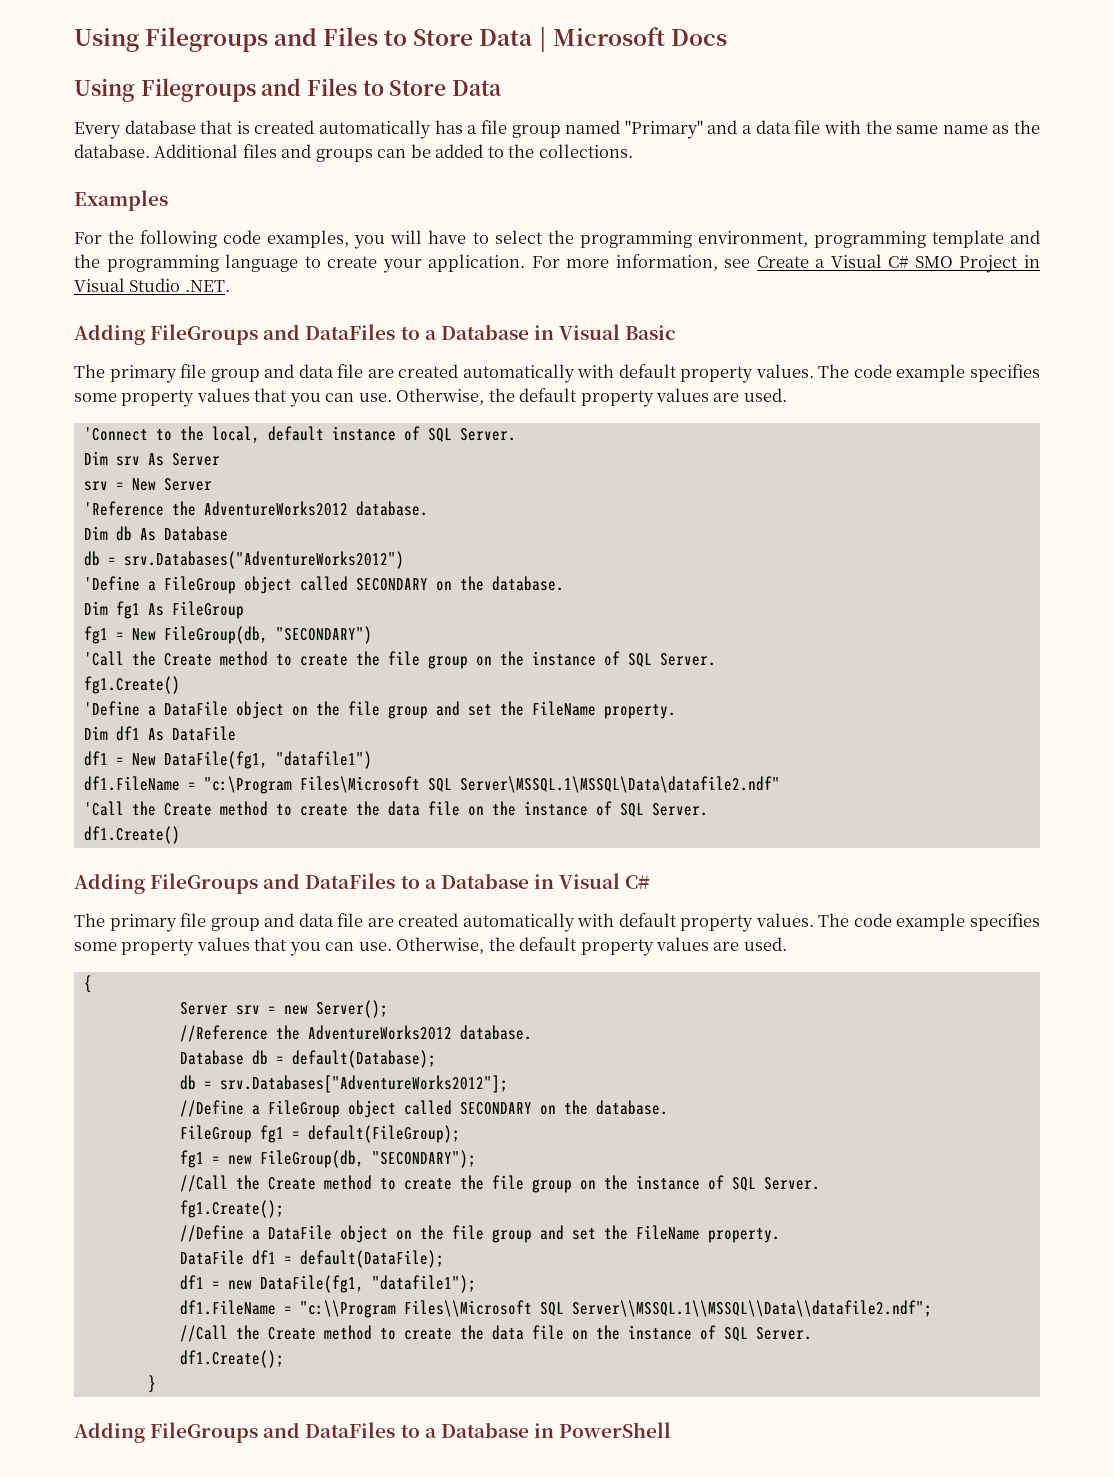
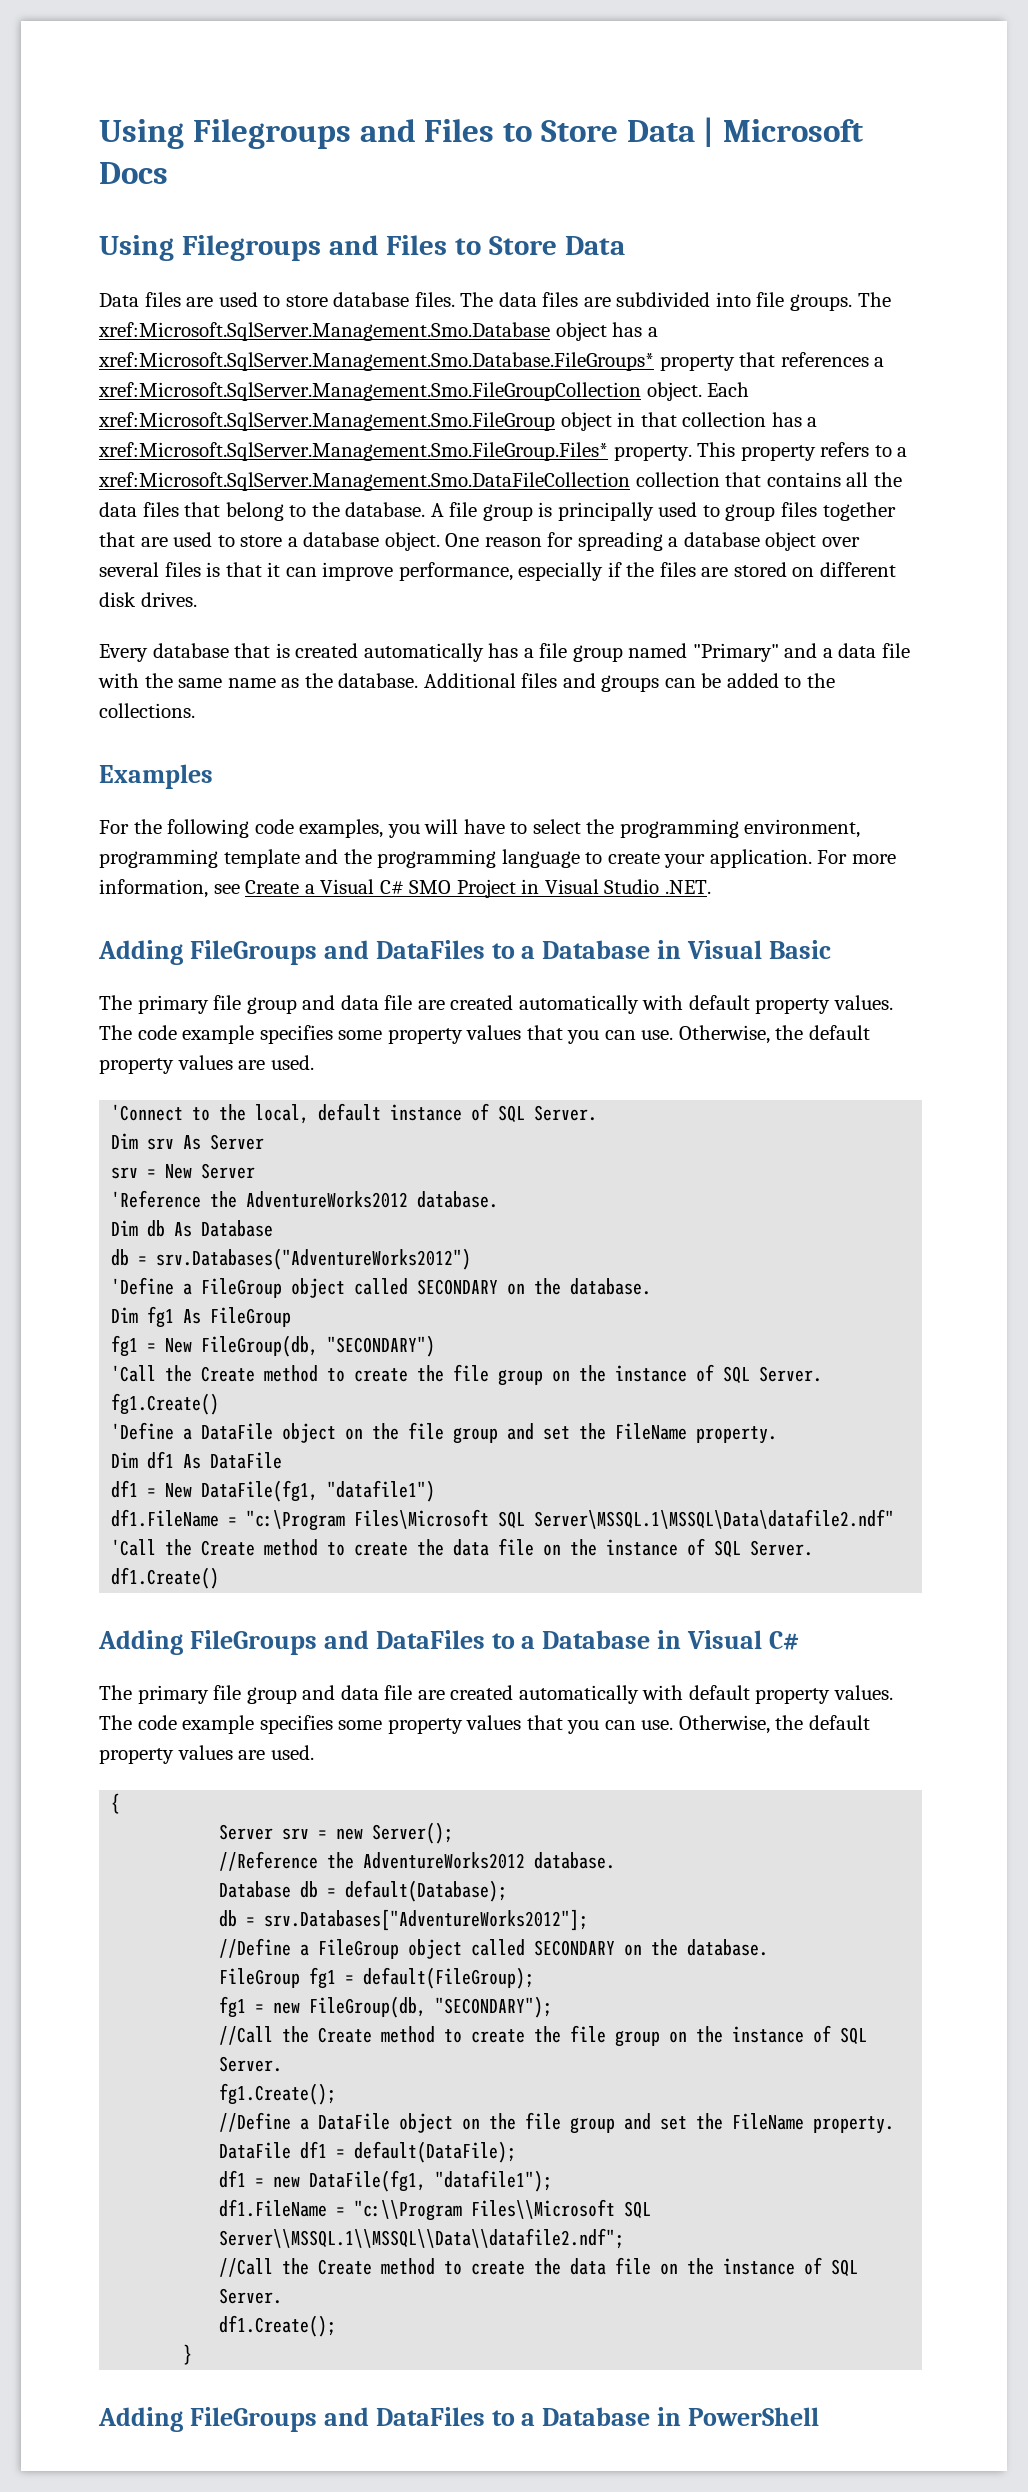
+ Data files are used to store database files. The data files are subdivided into file groups. The xref:Microsoft.SqlServer.Management.Smo.Database object has a xref:Microsoft.SqlServer.Management.Smo.Database.FileGroups* property that references a xref:Microsoft.SqlServer.Management.Smo.FileGroupCollection object. Each xref:Microsoft.SqlServer.Management.Smo.FileGroup object in that collection has a xref:Microsoft.SqlServer.Management.Smo.FileGroup.Files* property. This property refers to a xref:Microsoft.SqlServer.Management.Smo.DataFileCollection collection that contains all the data files that belong to the database. A file group is principally used to group files together that are used to store a database object. One reason for spreading a database object over several files is that it can improve performance, especially if the files are stored on different disk drives.

